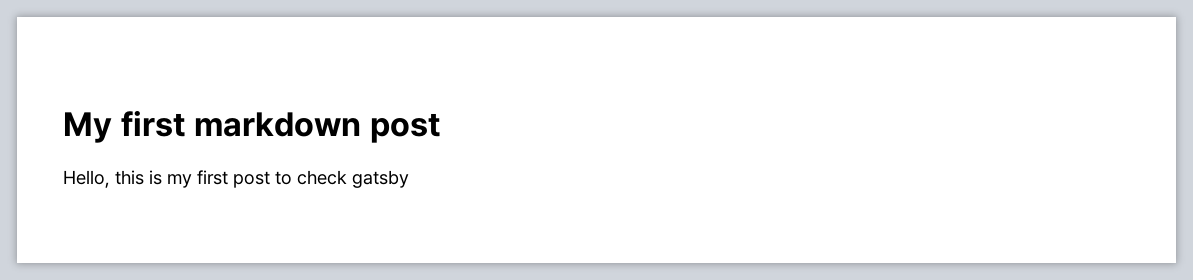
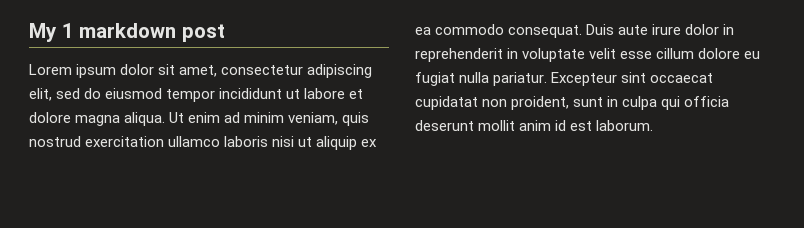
- My first markdown post
+ My 1 markdown post
- Hello, this is my first post to check gatsby
+ Lorem ipsum dolor sit amet, consectetur adipiscing elit, sed do eiusmod tempor incididunt ut labore et dolore magna aliqua. Ut enim ad minim veniam, quis nostrud exercitation ullamco laboris nisi ut aliquip ex ea commodo consequat. Duis aute irure dolor in reprehenderit in voluptate velit esse cillum dolore eu fugiat nulla pariatur. Excepteur sint occaecat cupidatat non proident, sunt in culpa qui officia deserunt mollit anim id est laborum.

